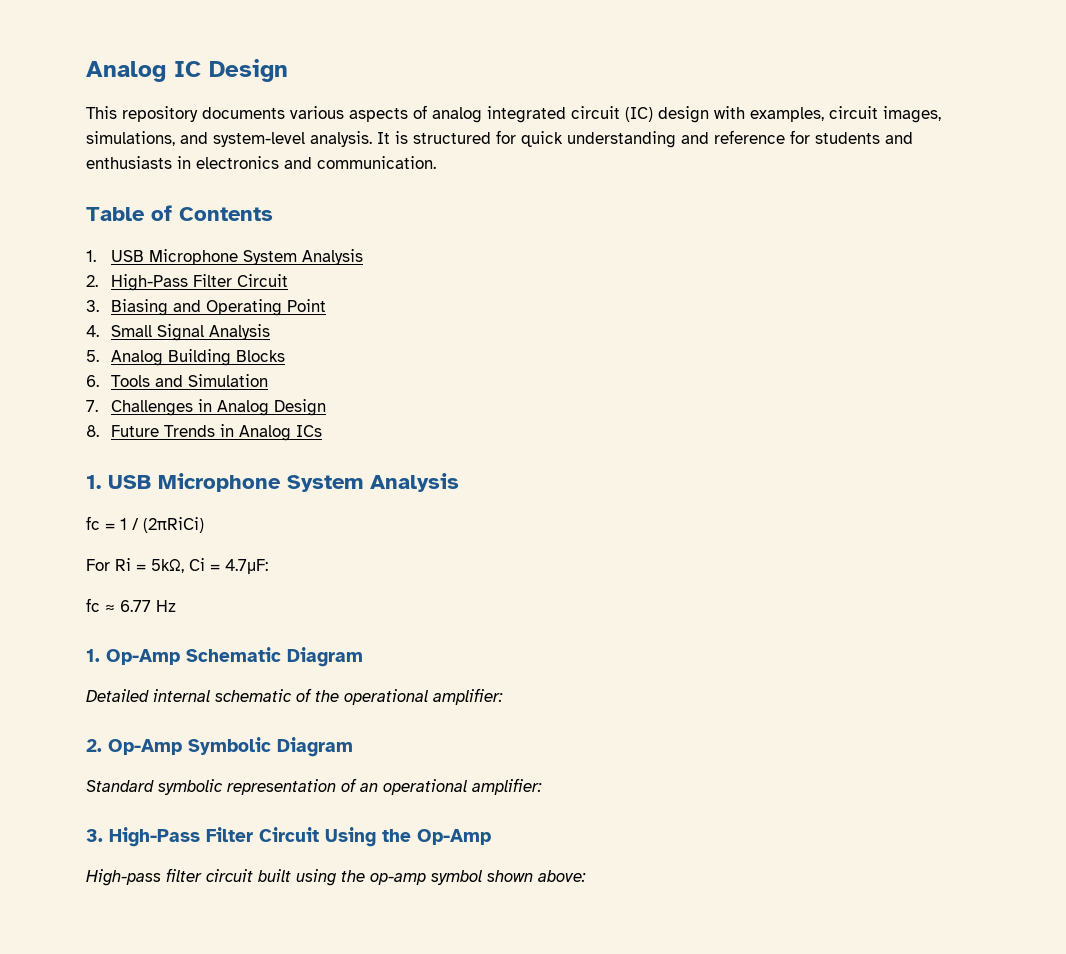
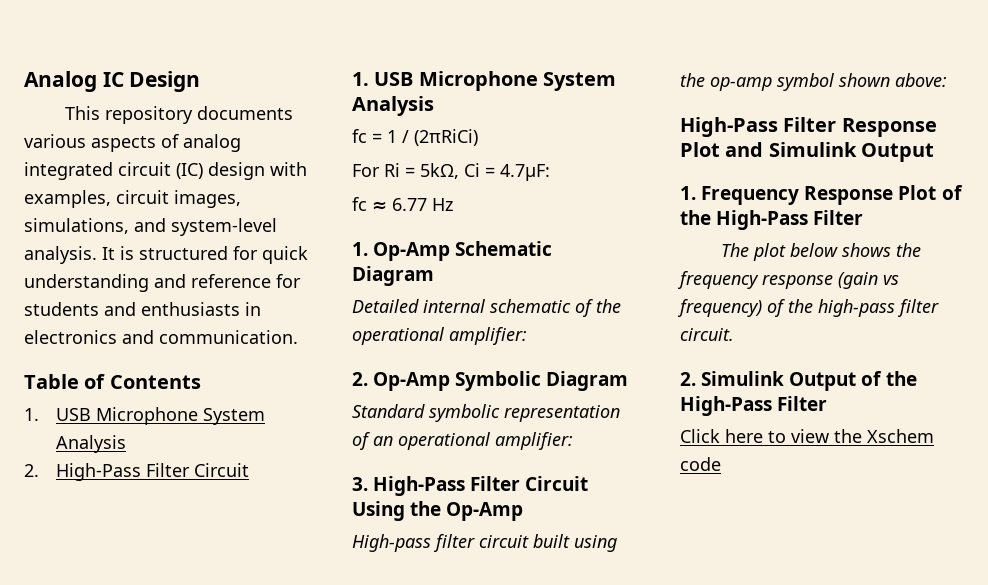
- 3. Biasing and Operating Point
- 4. Small Signal Analysis
- 5. Analog Building Blocks
- 6. Tools and Simulation
- 7. Challenges in Analog Design
- 8. Future Trends in Analog ICs
+ High-Pass Filter Response Plot and Simulink Output
+ 1. Frequency Response Plot of the High-Pass Filter
+ The plot below shows the frequency response (gain vs frequency) of the high-pass filter circuit.
+ 2. Simulink Output of the High-Pass Filter
+ Click here to view the Xschem code

